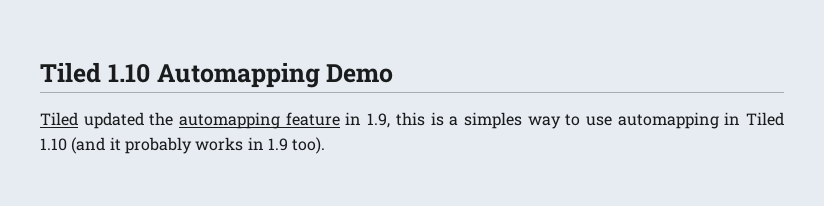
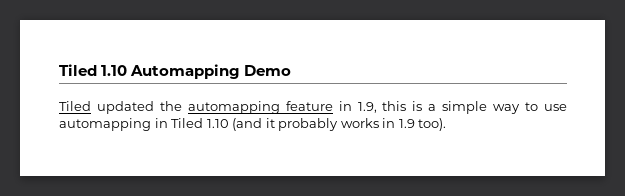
- Tiled updated the automapping feature in 1.9, this is a simples way to use automapping in Tiled 1.10 (and it probably works in 1.9 too).
+ Tiled updated the automapping feature in 1.9, this is a simple way to use automapping in Tiled 1.10 (and it probably works in 1.9 too).

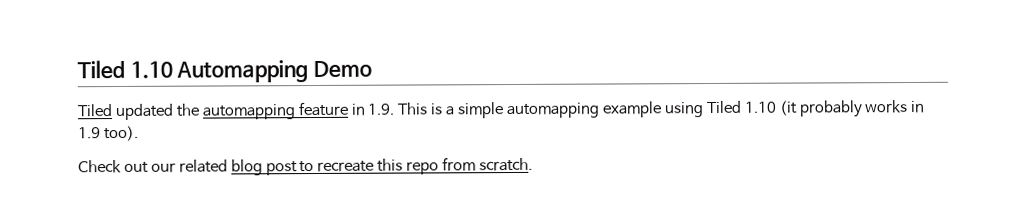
- Tiled updated the automapping feature in 1.9, this is a simple way to use automapping in Tiled 1.10 (and it probably works in 1.9 too).
+ Tiled updated the automapping feature in 1.9. This is a simple automapping example using Tiled 1.10 (it probably works in 1.9 too).
+ Check out our related blog post to recreate this repo from scratch.

